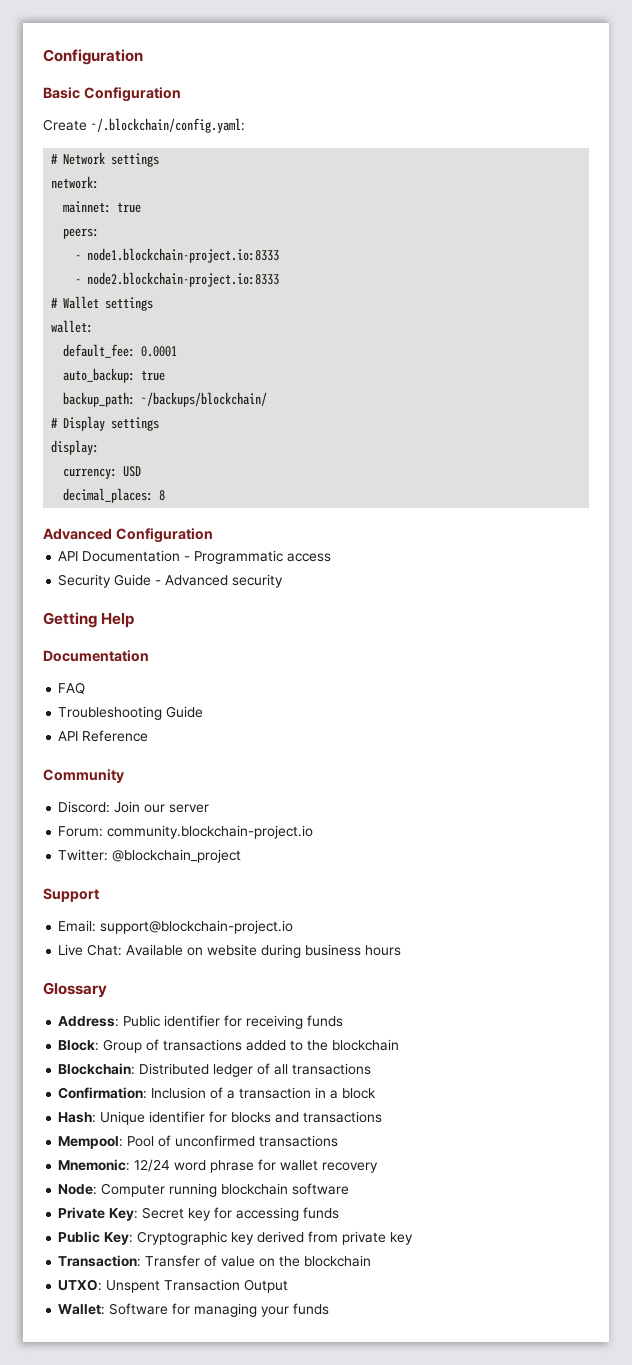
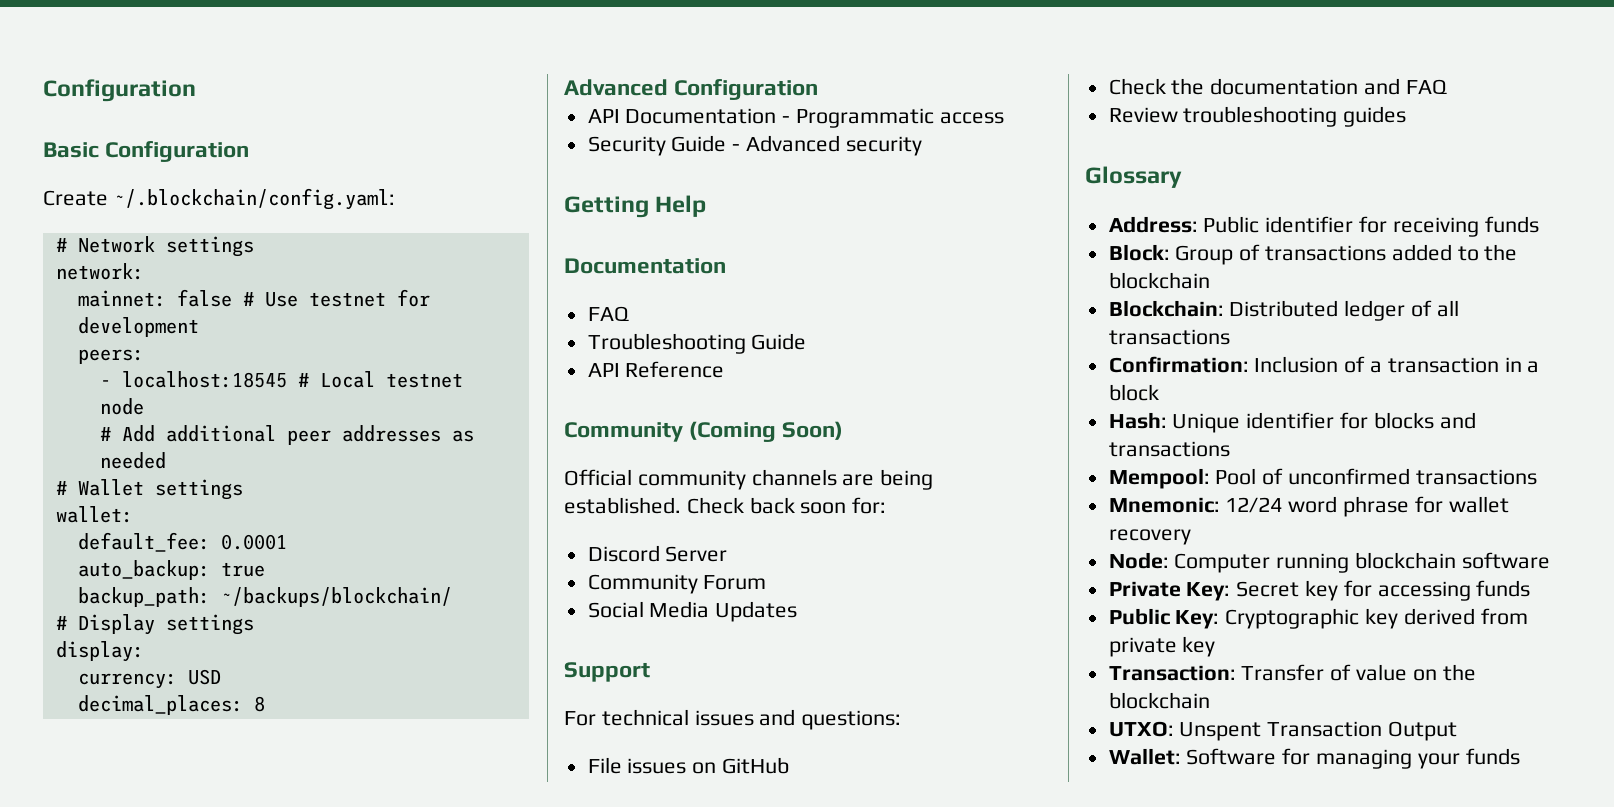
- mainnet: true
+ mainnet: false # Use testnet for development
  peers:
- - node1.blockchain-project.io:8333
- - node2.blockchain-project.io:8333
+ - localhost:18545 # Local testnet node
+ # Add additional peer addresses as needed
- Community
- Discord: Join our server
- Forum: community.blockchain-project.io
- Twitter: @blockchain_project
+ Community (Coming Soon)
+ Official community channels are being established. Check back soon for:
+ Discord Server
+ Community Forum
+ Social Media Updates
  Support
- Email: support@blockchain-project.io
- Live Chat: Available on website during business hours
+ For technical issues and questions:
+ File issues on GitHub
+ Check the documentation and FAQ
+ Review troubleshooting guides

